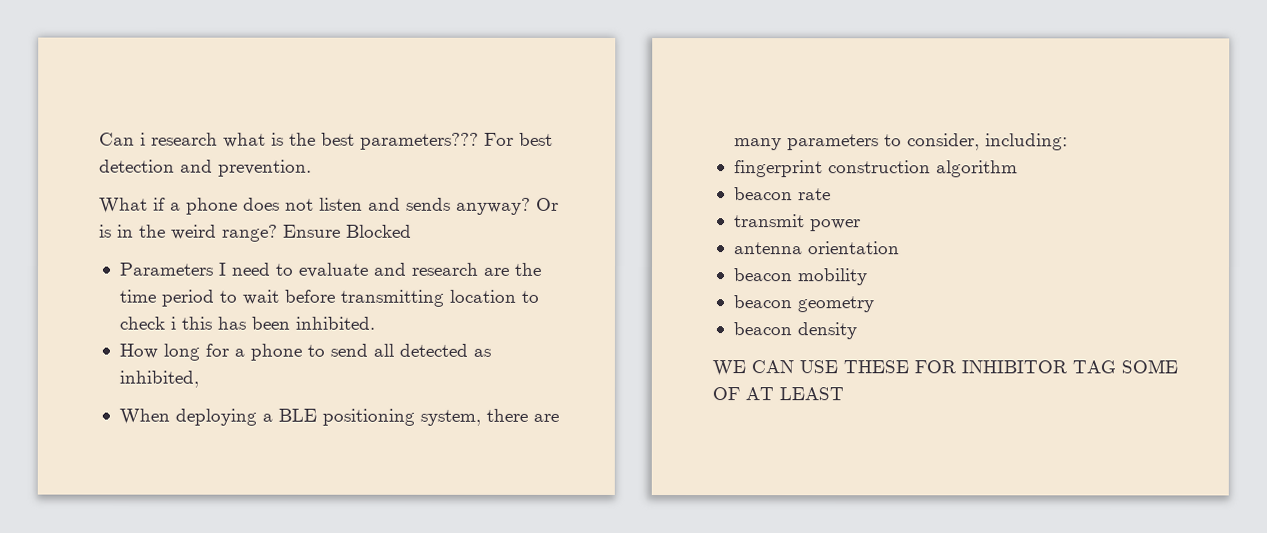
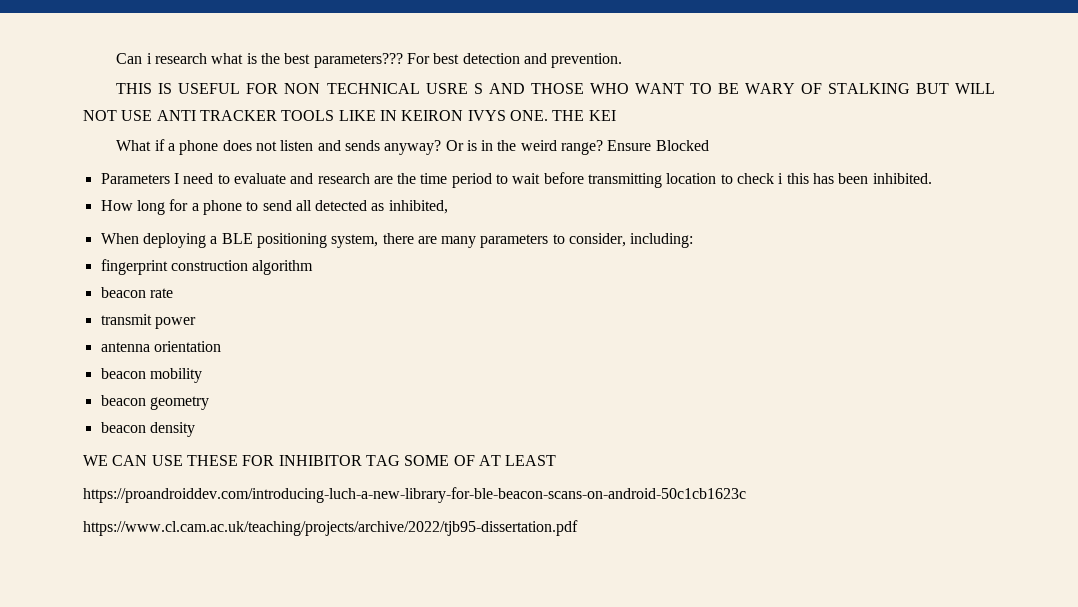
+ THIS IS USEFUL FOR NON TECHNICAL USRE S AND THOSE WHO WANT TO BE WARY OF STALKING BUT WILL NOT USE ANTI TRACKER TOOLS LIKE IN KEIRON IVYS ONE. THE KEI
+ https://proandroiddev.com/introducing-luch-a-new-library-for-ble-beacon-scans-on-android-50c1cb1623c
+ https://www.cl.cam.ac.uk/teaching/projects/archive/2022/tjb95-dissertation.pdf

